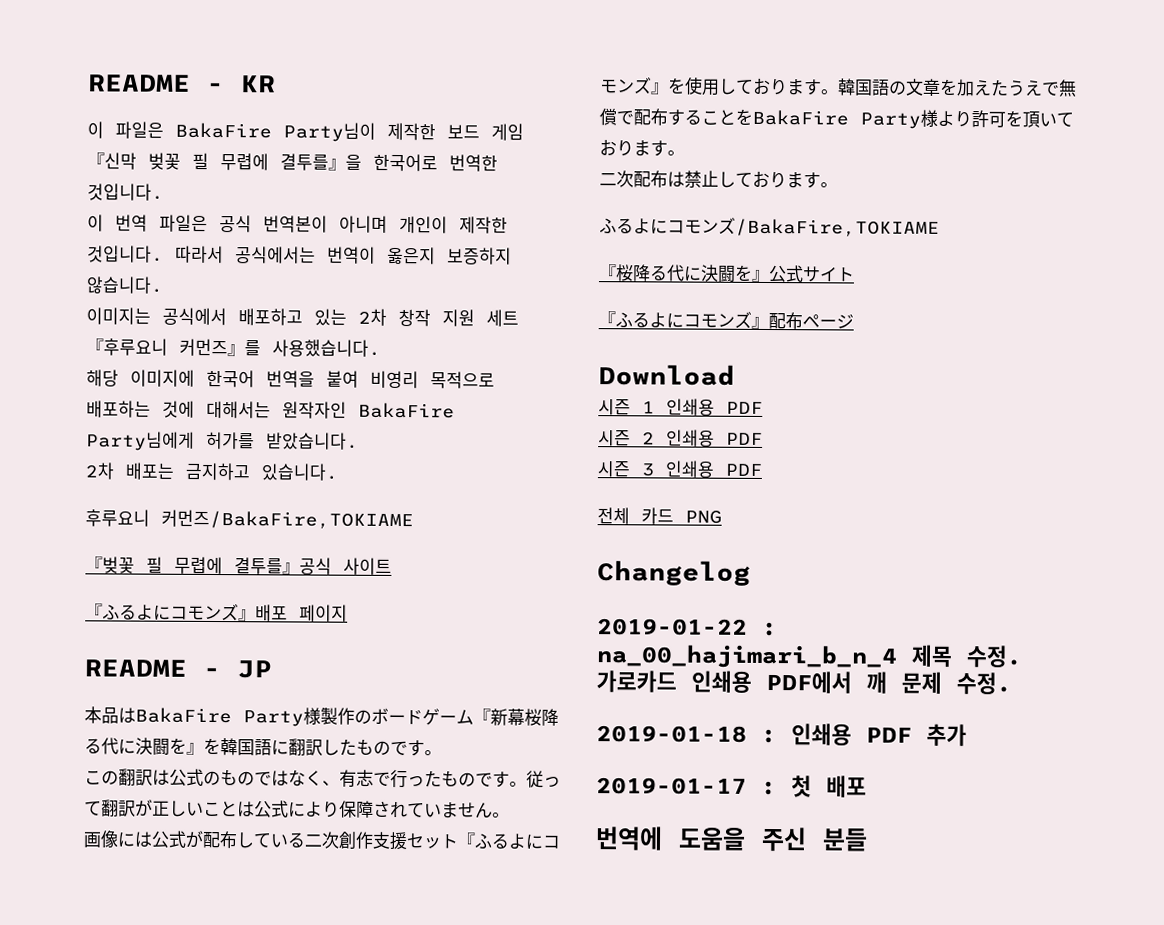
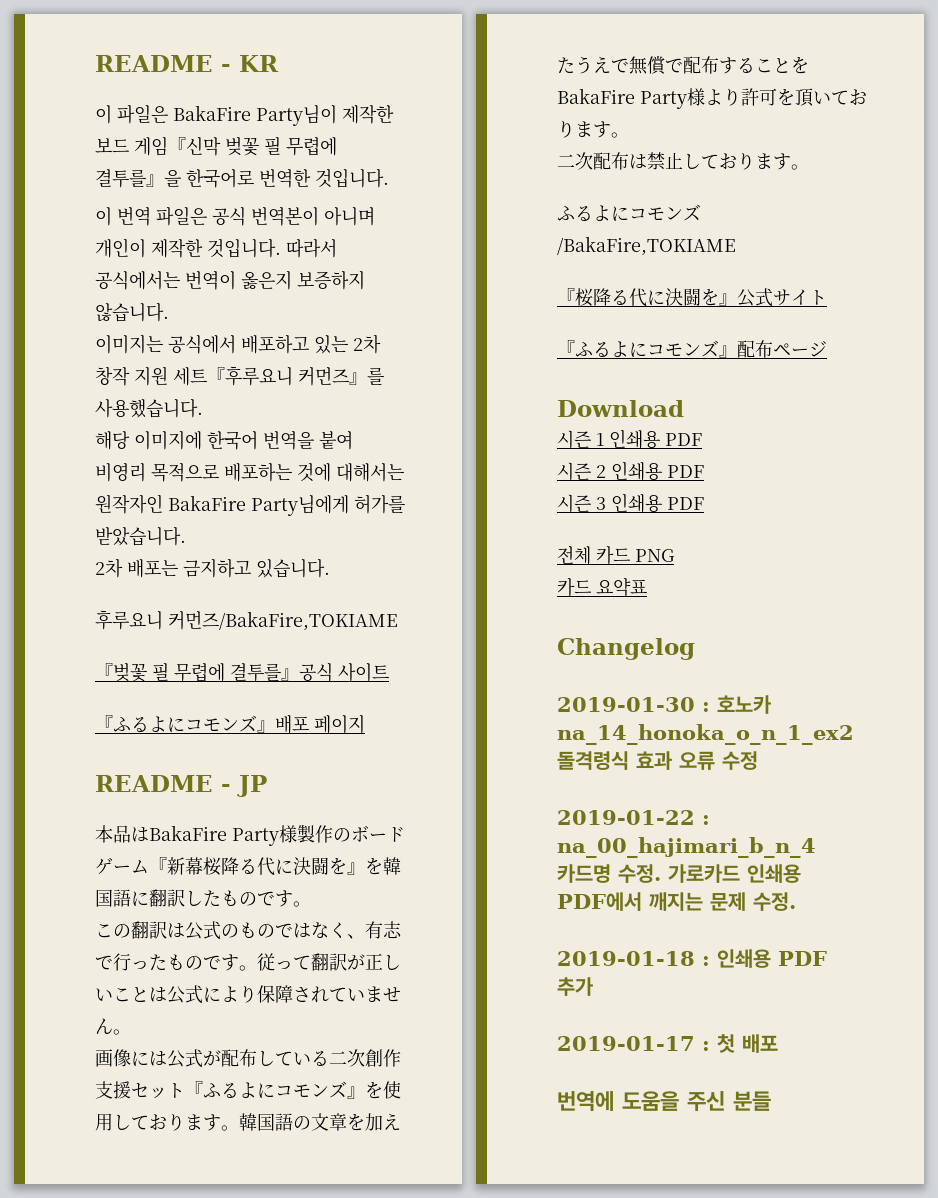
+ 카드 요약표
+ 2019-01-30 : 호노카 na_14_honoka_o_n_1_ex2 돌격령식 효과 오류 수정
- 2019-01-22 : na_00_hajimari_b_n_4 제목 수정.
+ 2019-01-22 : na_00_hajimari_b_n_4 카드명 수정.
- 가로카드 인쇄용 PDF에서 깨 문제 수정.
+ 가로카드 인쇄용 PDF에서 깨지는 문제 수정.

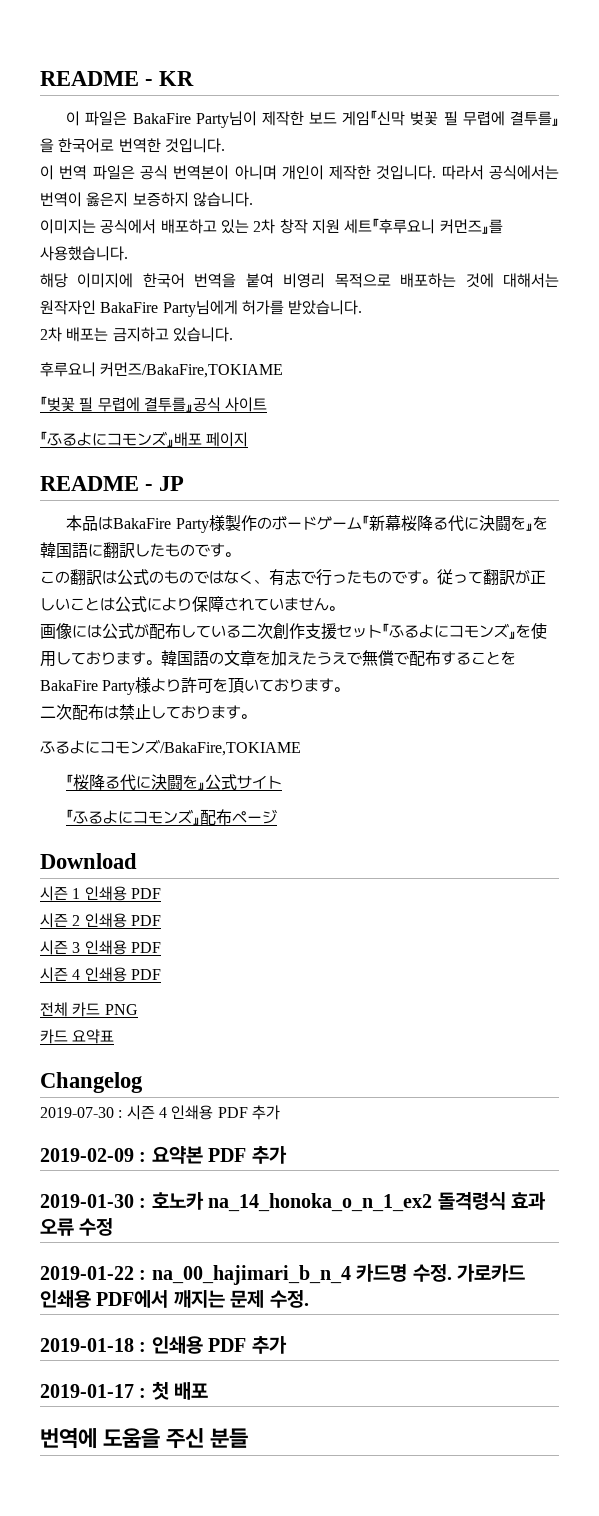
  시즌 3 인쇄용 PDF
+ 시즌 4 인쇄용 PDF
+ 2019-07-30 : 시즌 4 인쇄용 PDF 추가
+ 2019-02-09 : 요약본 PDF 추가

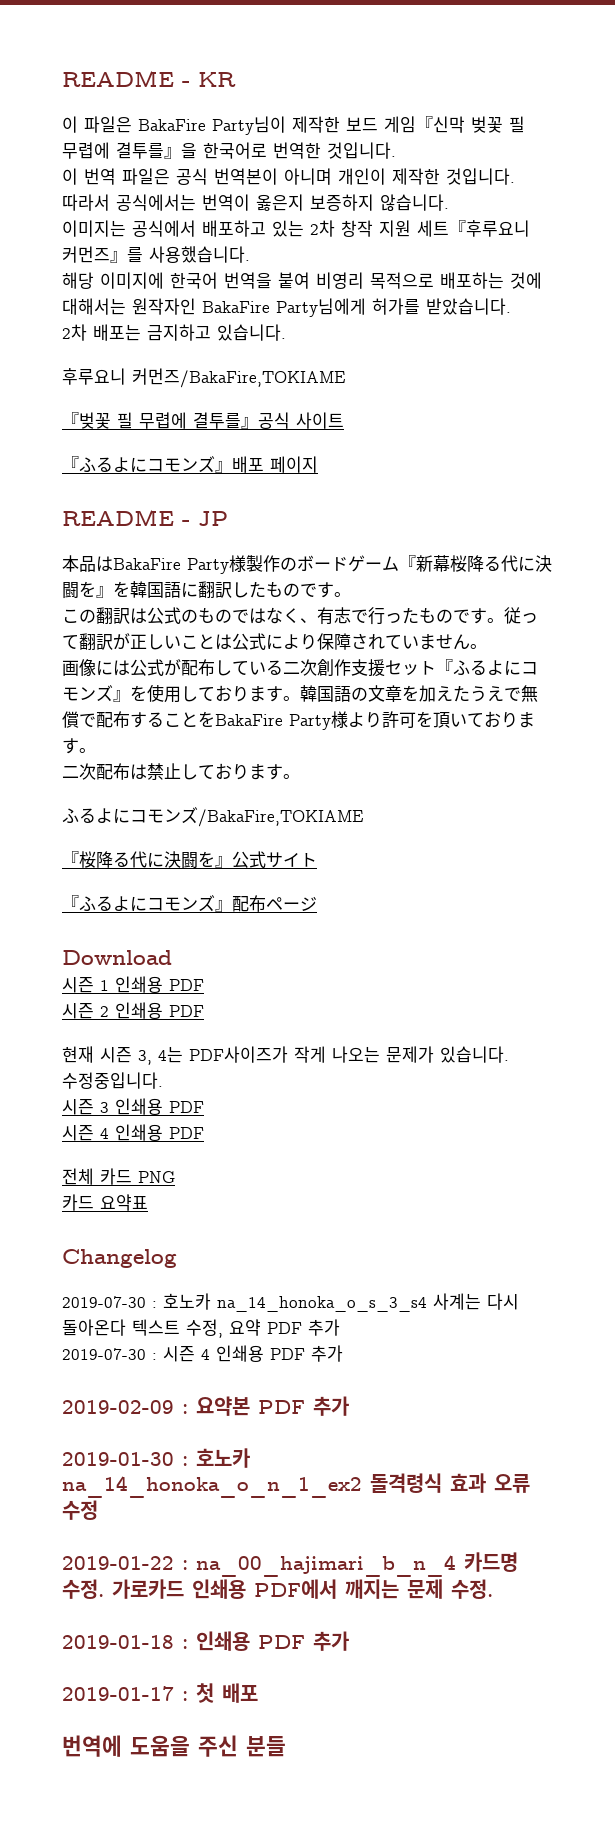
+ 현재 시즌 3, 4는 PDF사이즈가 작게 나오는 문제가 있습니다. 수정중입니다.
+ 2019-07-30 : 호노카 na_14_honoka_o_s_3_s4 사계는 다시 돌아온다 텍스트 수정, 요약 PDF 추가

